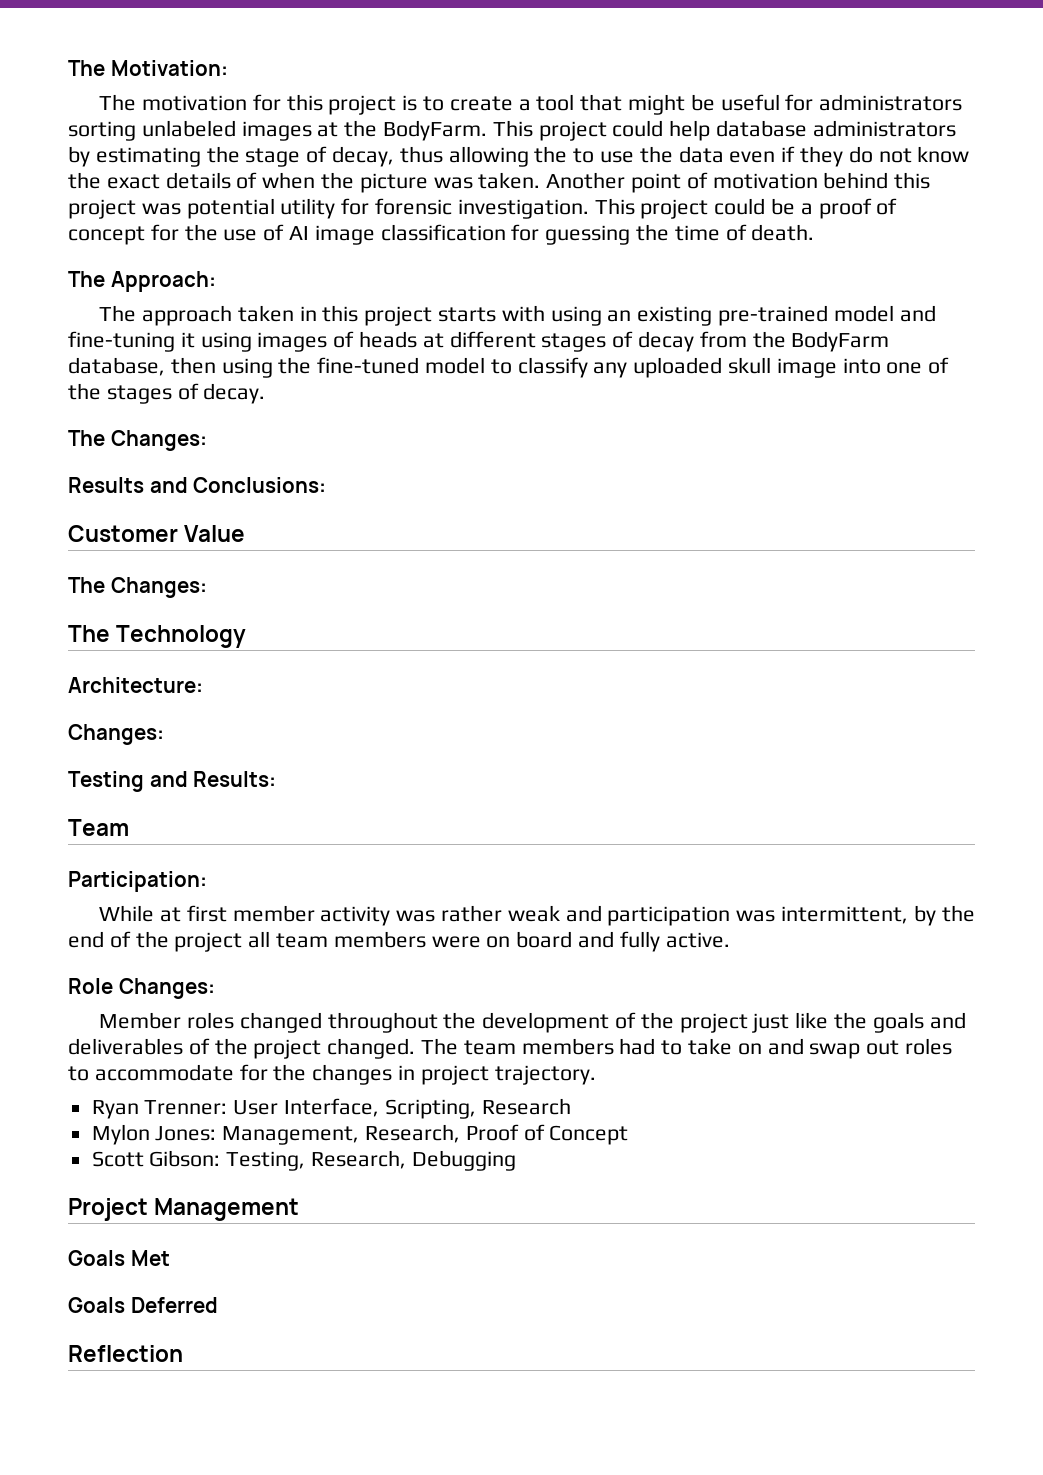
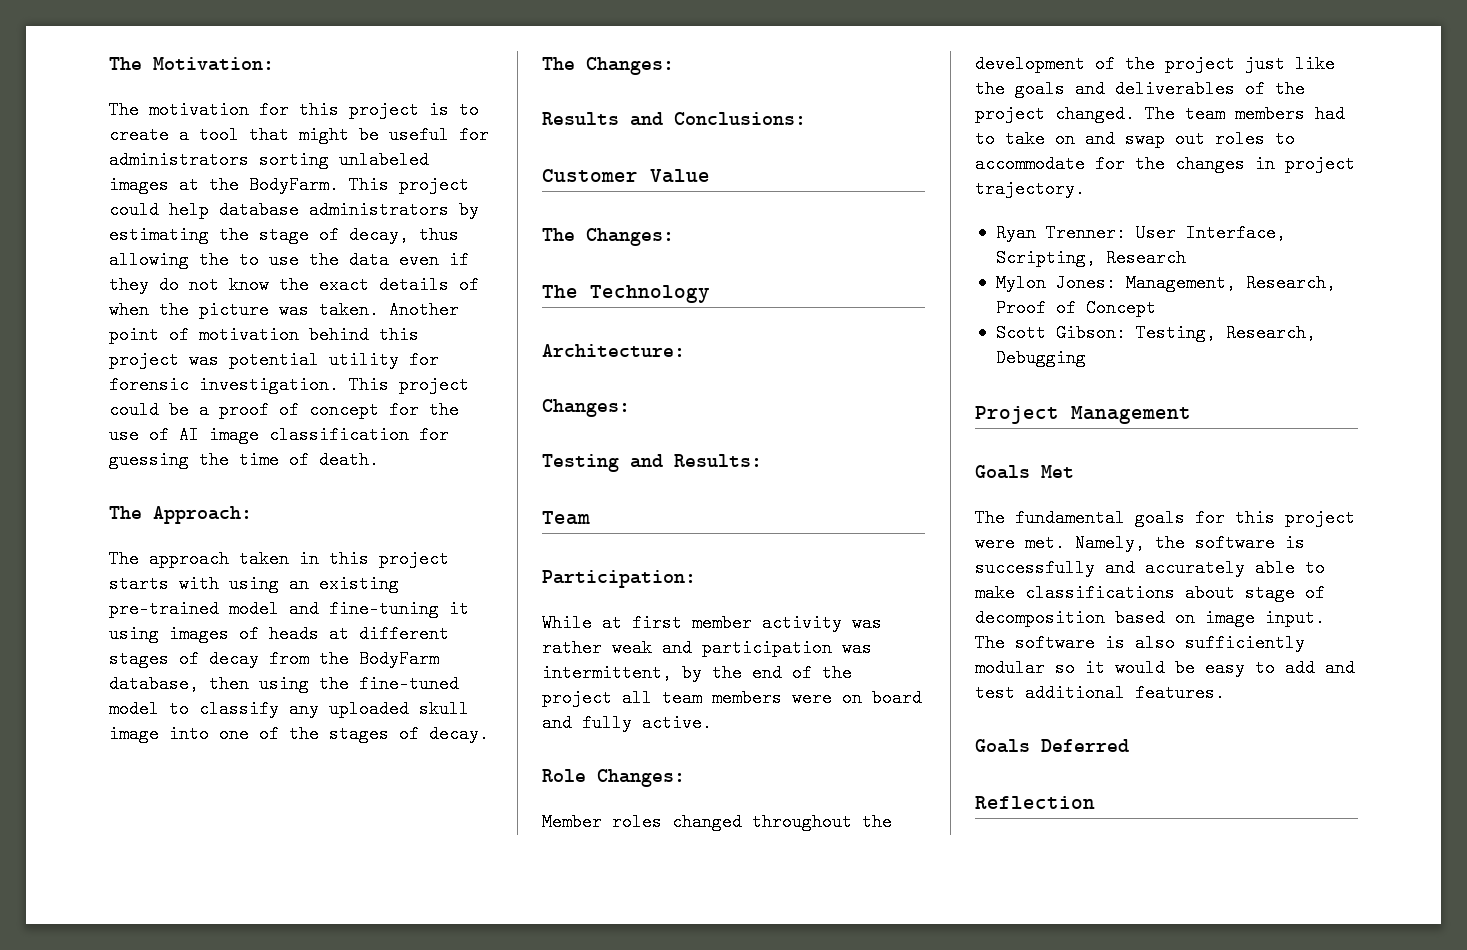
+ The fundamental goals for this project were met. Namely, the software is successfully and accurately able to make classifications about stage of decomposition based on image input. The software is also sufficiently modular so it would be easy to add and test additional features.

